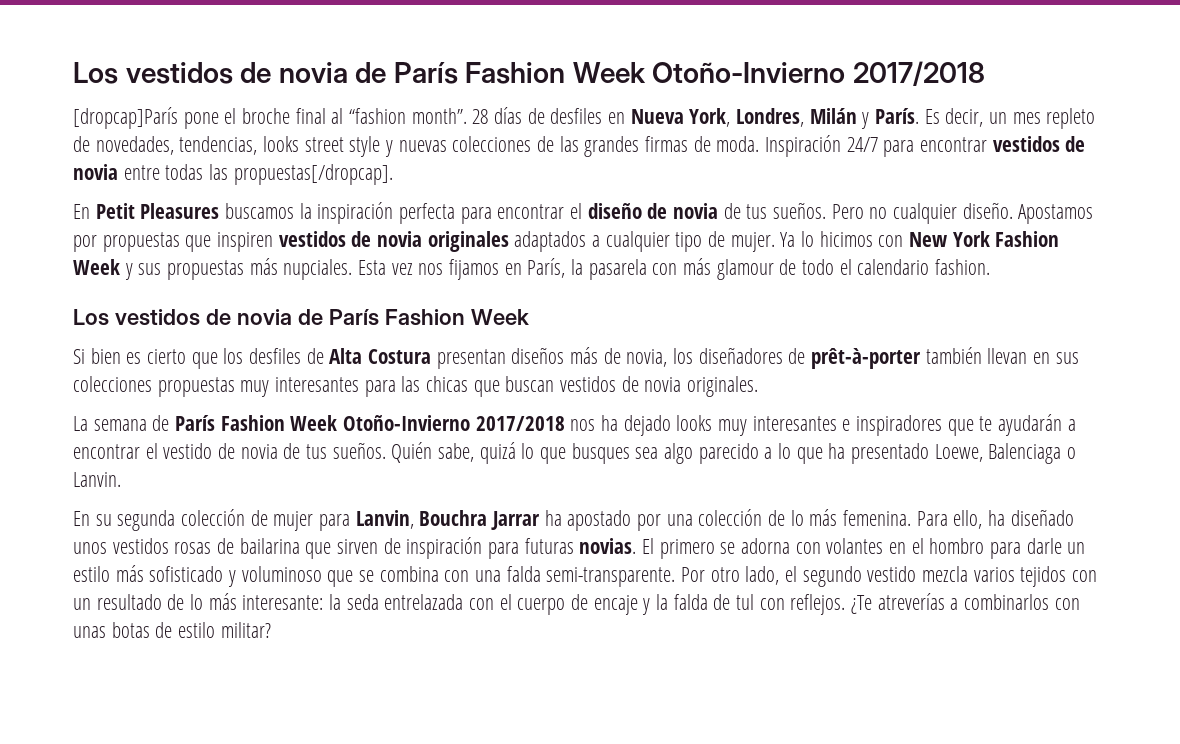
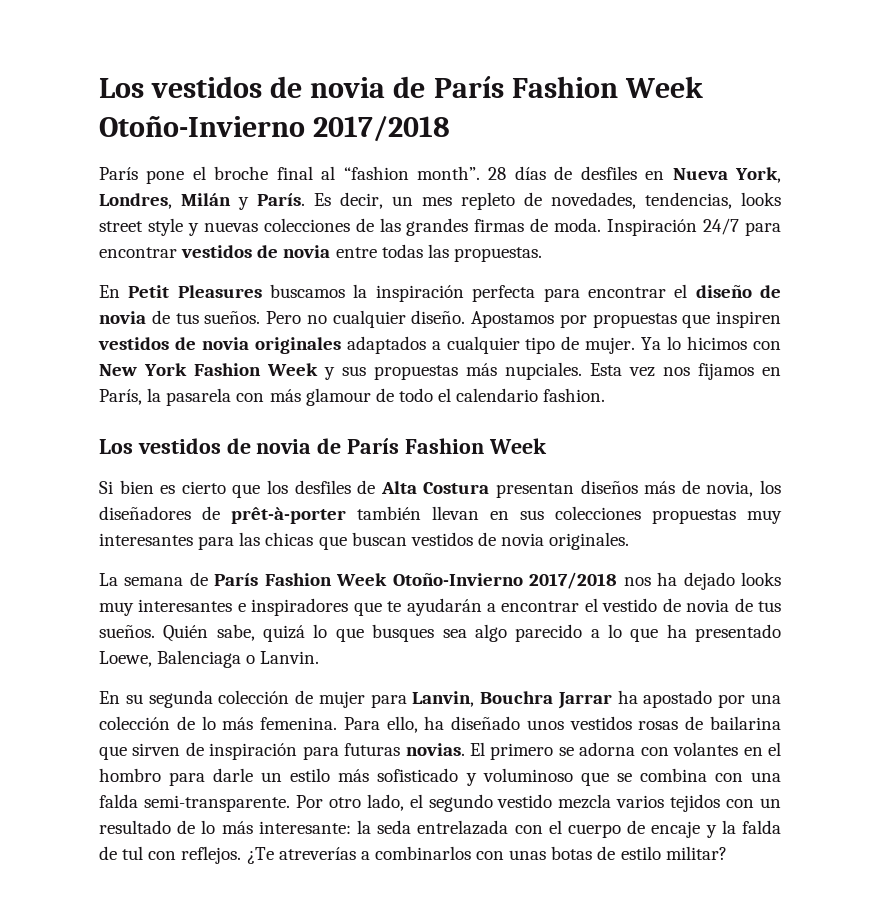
- [dropcap]París pone el broche final al “fashion month”.
+ París pone el broche final al “fashion month”.
- Inspiración 24/7 para encontrar vestidos de novia entre todas las propuestas[/dropcap].
+ Inspiración 24/7 para encontrar vestidos de novia entre todas las propuestas.

